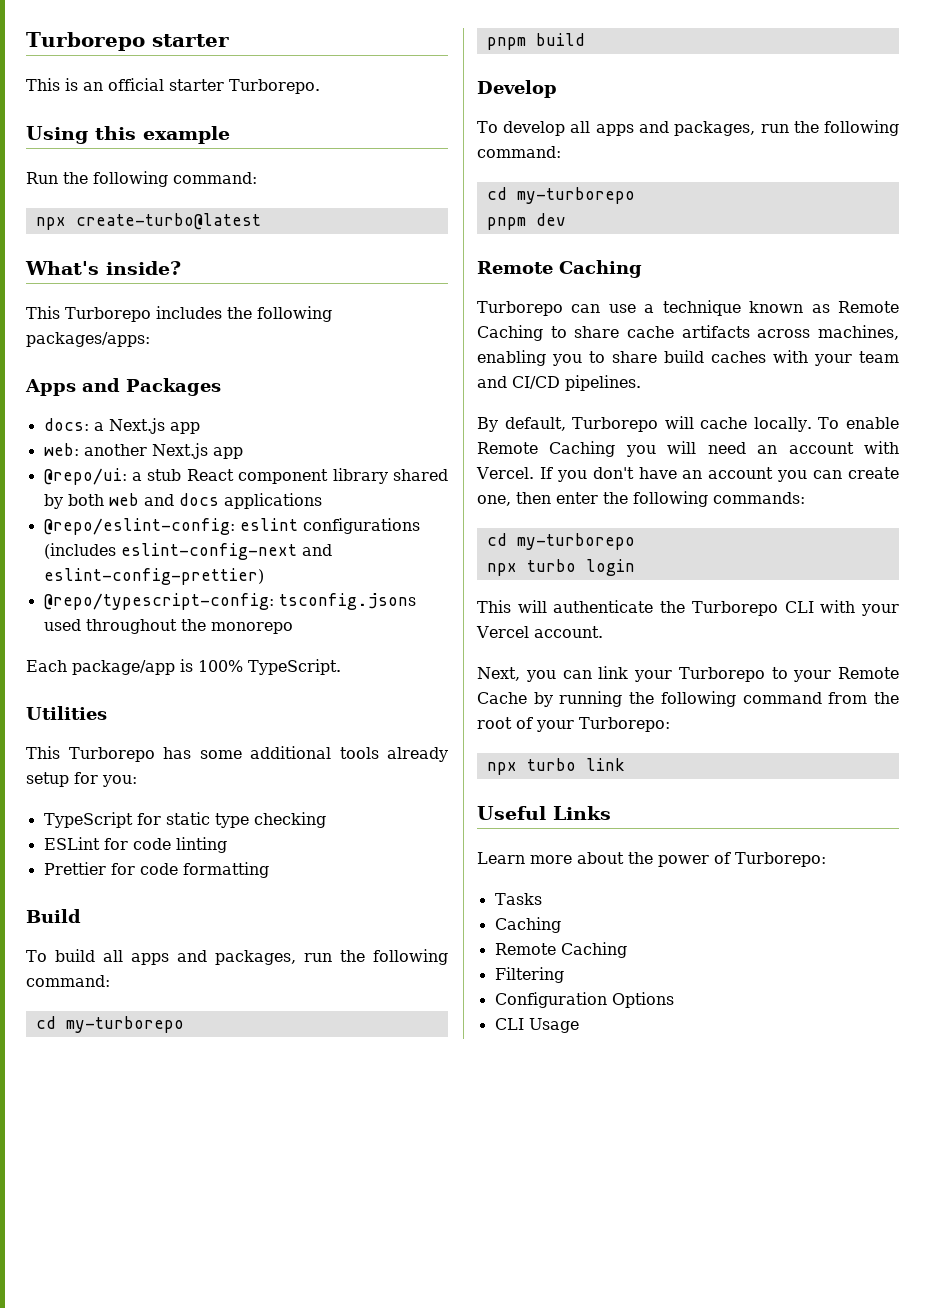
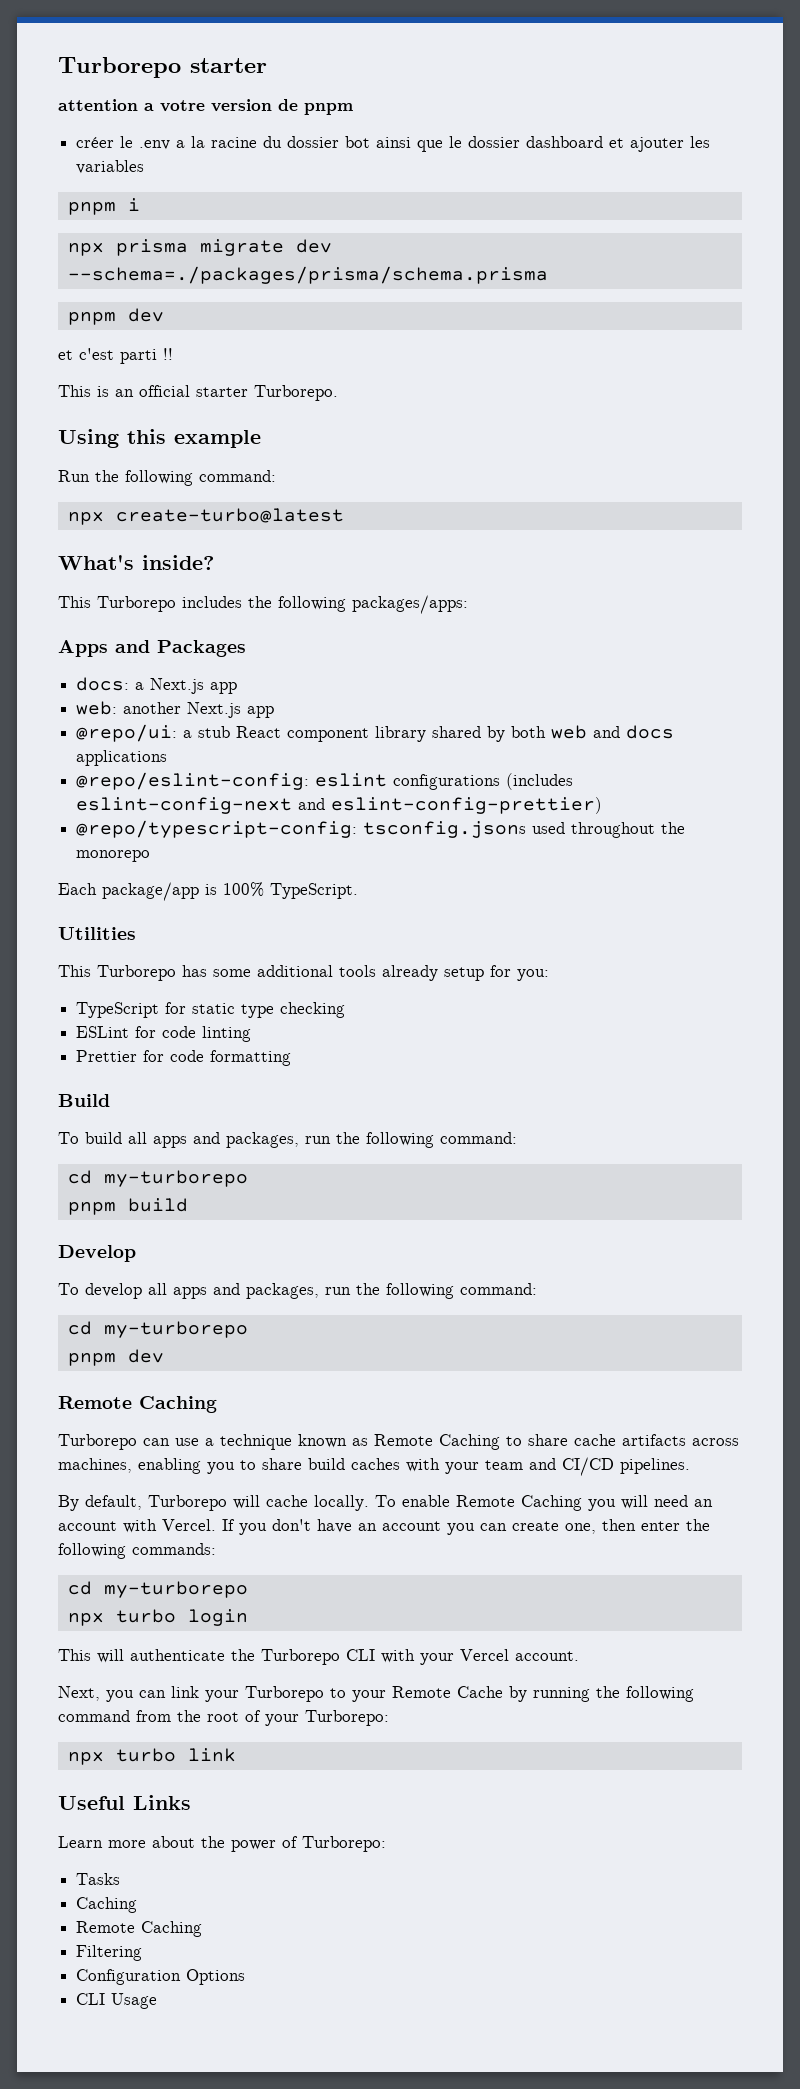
+ attention a votre version de pnpm
+ créer le .env a la racine du dossier bot ainsi que le dossier dashboard et ajouter les variables
+ pnpm i
+ npx prisma migrate dev --schema=./packages/prisma/schema.prisma
+ pnpm dev
+ et c'est parti !!

